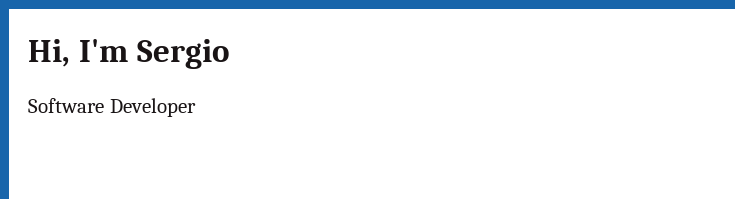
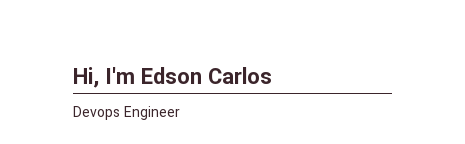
- Hi, I'm Sergio
- Software Developer
+ Hi, I'm Edson Carlos
+ Devops Engineer

